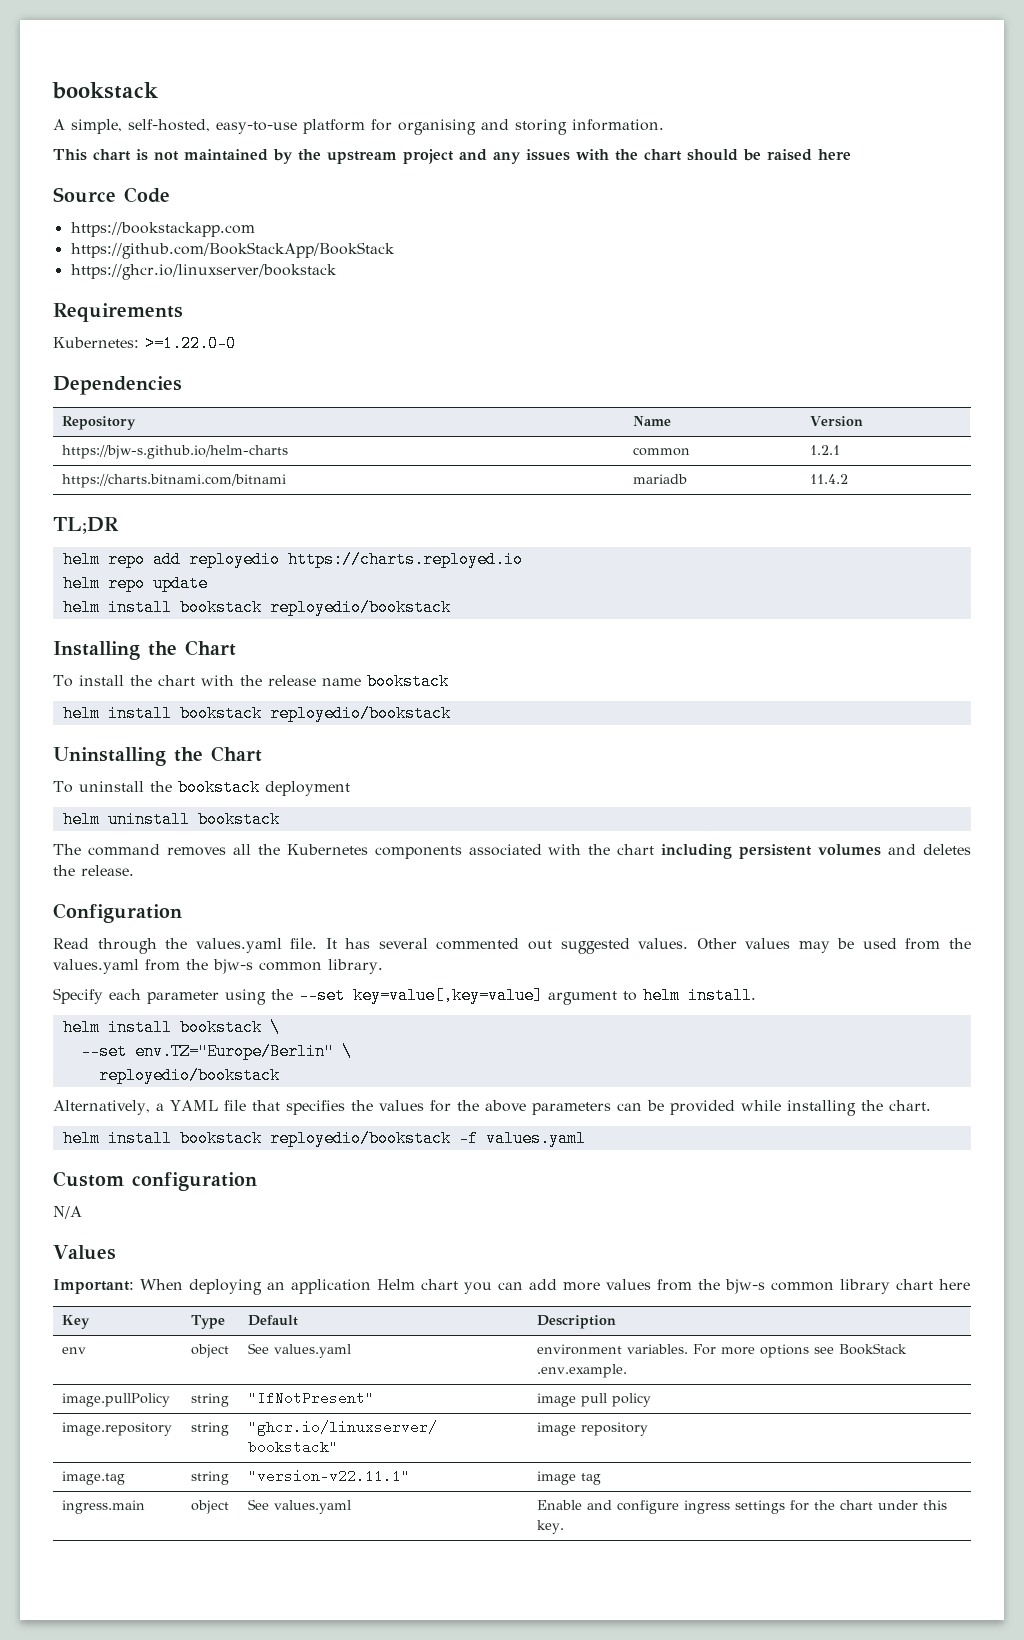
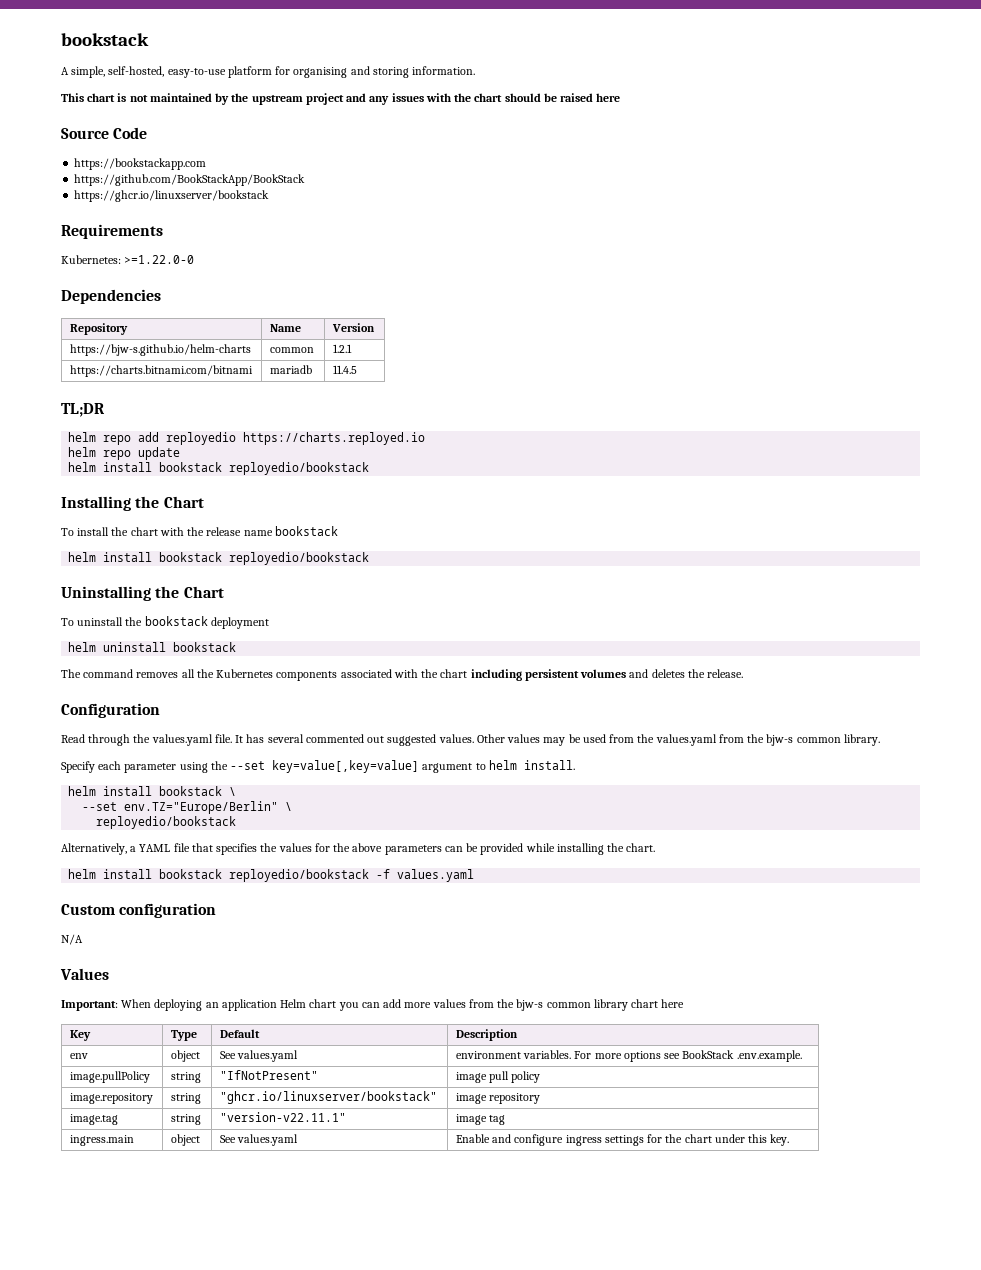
- https://charts.bitnami.com/bitnami | mariadb | 11.4.2
+ https://charts.bitnami.com/bitnami | mariadb | 11.4.5

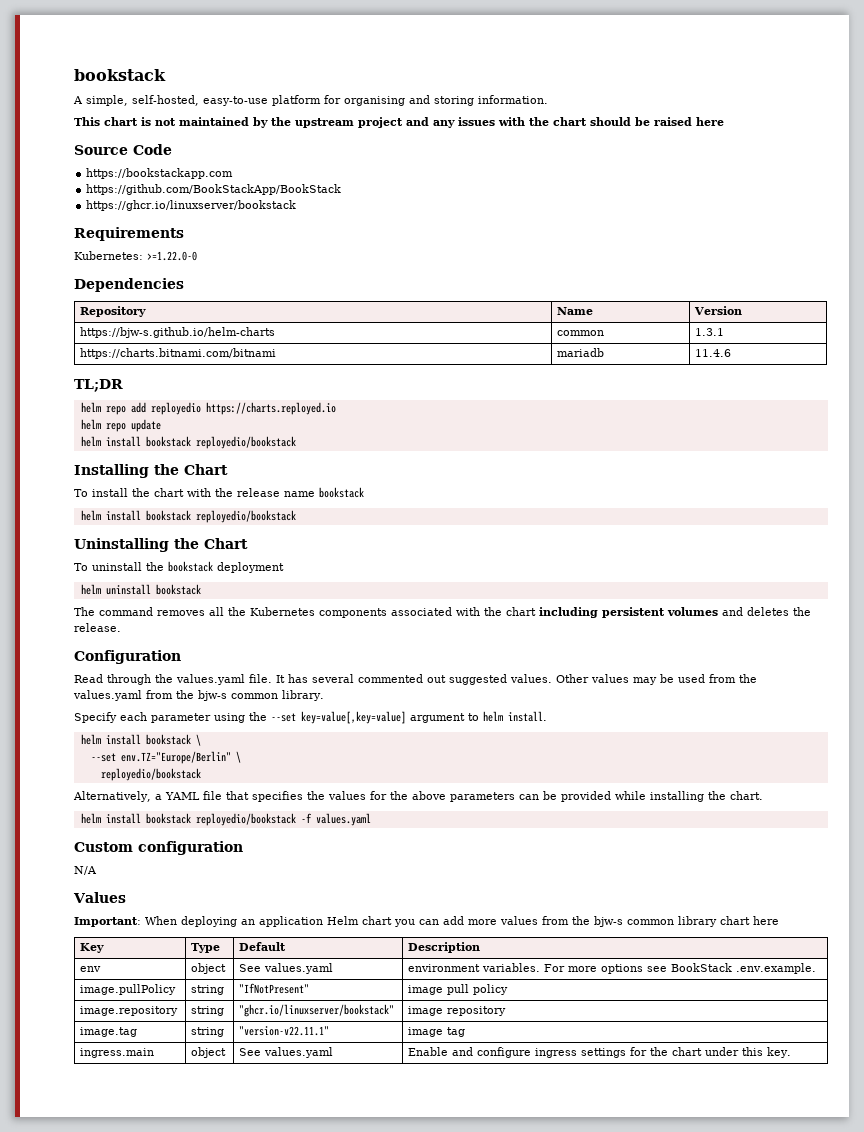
- https://bjw-s.github.io/helm-charts | common | 1.2.1
+ https://bjw-s.github.io/helm-charts | common | 1.3.1
- https://charts.bitnami.com/bitnami | mariadb | 11.4.5
+ https://charts.bitnami.com/bitnami | mariadb | 11.4.6

